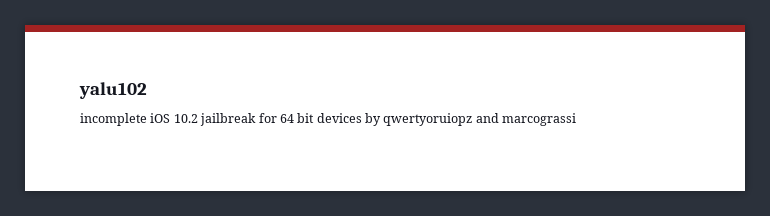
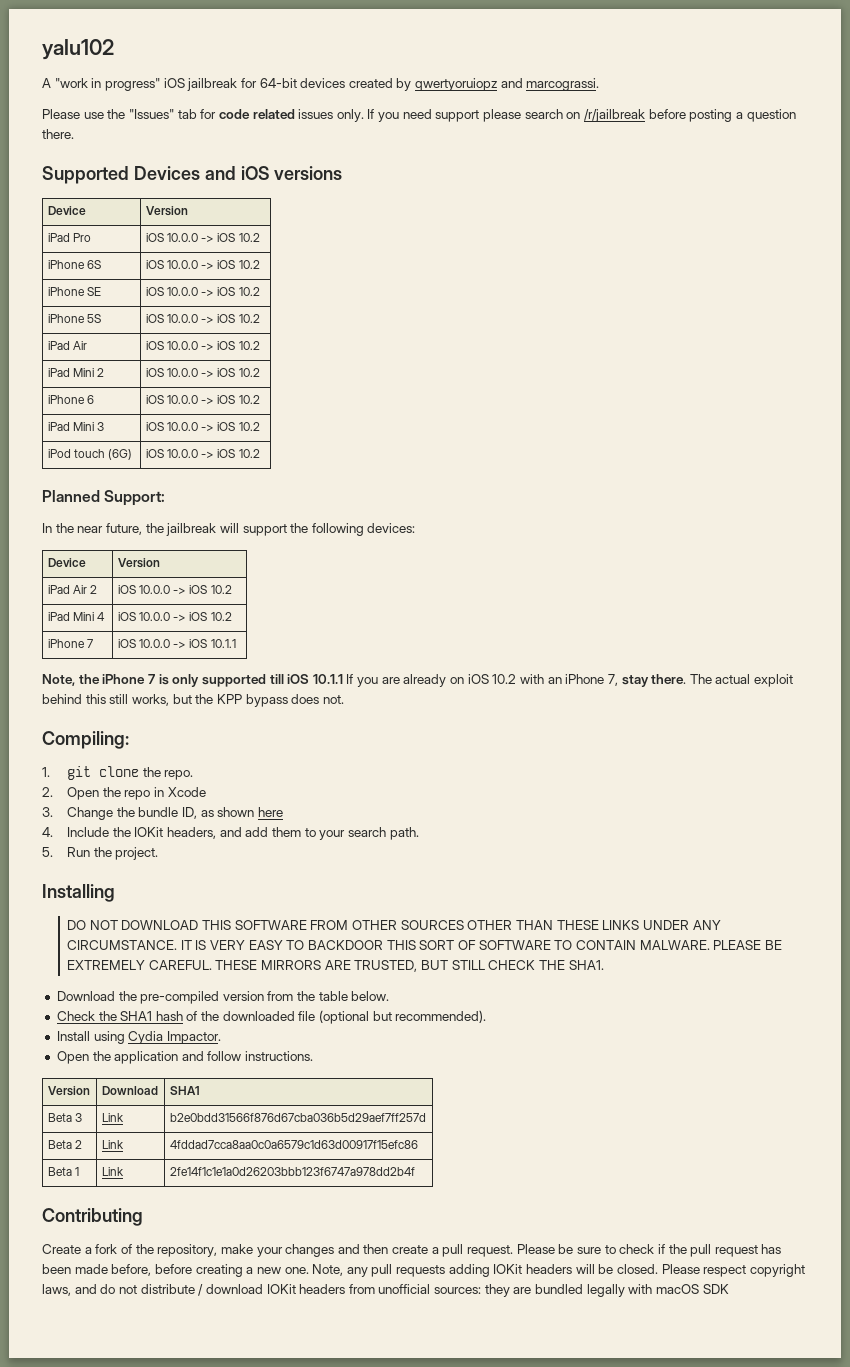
- incomplete iOS 10.2 jailbreak for 64 bit devices by qwertyoruiopz and marcograssi
+ A "work in progress" iOS jailbreak for 64-bit devices created by qwertyoruiopz and marcograssi.
+ Please use the "Issues" tab for code related issues only. If you need support please search on /r/jailbreak before posting a question there.
+ Supported Devices and iOS versions
+ Device | Version
+ iPad Pro | iOS 10.0.0 -> iOS 10.2
+ iPhone 6S | iOS 10.0.0 -> iOS 10.2
+ iPhone SE | iOS 10.0.0 -> iOS 10.2
+ iPhone 5S | iOS 10.0.0 -> iOS 10.2
+ iPad Air | iOS 10.0.0 -> iOS 10.2
+ iPad Mini 2 | iOS 10.0.0 -> iOS 10.2
+ iPhone 6 | iOS 10.0.0 -> iOS 10.2
+ iPad Mini 3 | iOS 10.0.0 -> iOS 10.2
+ iPod touch (6G) | iOS 10.0.0 -> iOS 10.2
+ Planned Support:
+ In the near future, the jailbreak will support the following devices:
+ Device | Version
+ iPad Air 2 | iOS 10.0.0 -> iOS 10.2
+ iPad Mini 4 | iOS 10.0.0 -> iOS 10.2
+ iPhone 7 | iOS 10.0.0 -> iOS 10.1.1
+ Note, the iPhone 7 is only supported till iOS 10.1.1 If you are already on iOS 10.2 with an iPhone 7, stay there. The actual exploit behind this still works, but the KPP bypass does not.
+ Compiling:
+ 1. git clone the repo.
+ 2. Open the repo in Xcode
+ 3. Change the bundle ID, as shown here
+ 4. Include the IOKit headers, and add them to your search path.
+ 5. Run the project.
+ Installing
+ DO NOT DOWNLOAD THIS SOFTWARE FROM OTHER SOURCES OTHER THAN THESE LINKS UNDER ANY CIRCUMSTANCE. IT IS VERY EASY TO BACKDOOR THIS SORT OF SOFTWARE TO CONTAIN MALWARE. PLEASE BE EXTREMELY CAREFUL. THESE MIRRORS ARE TRUSTED, BUT STILL CHECK THE SHA1.
+ Download the pre-compiled version from the table below.
+ Check the SHA1 hash of the downloaded file (optional but recommended).
+ Install using Cydia Impactor.
+ Open the application and follow instructions.
+ Version | Download | SHA1
+ Beta 3 | Link | b2e0bdd31566f876d67cba036b5d29aef7ff257d
+ Beta 2 | Link | 4fddad7cca8aa0c0a6579c1d63d00917f15efc86
+ Beta 1 | Link | 2fe14f1c1e1a0d26203bbb123f6747a978dd2b4f
+ Contributing
+ Create a fork of the repository, make your changes and then create a pull request. Please be sure to check if the pull request has been made before, before creating a new one. Note, any pull requests adding IOKit headers will be closed. Please respect copyright laws, and do not distribute / download IOKit headers from unofficial sources: they are bundled legally with macOS SDK

